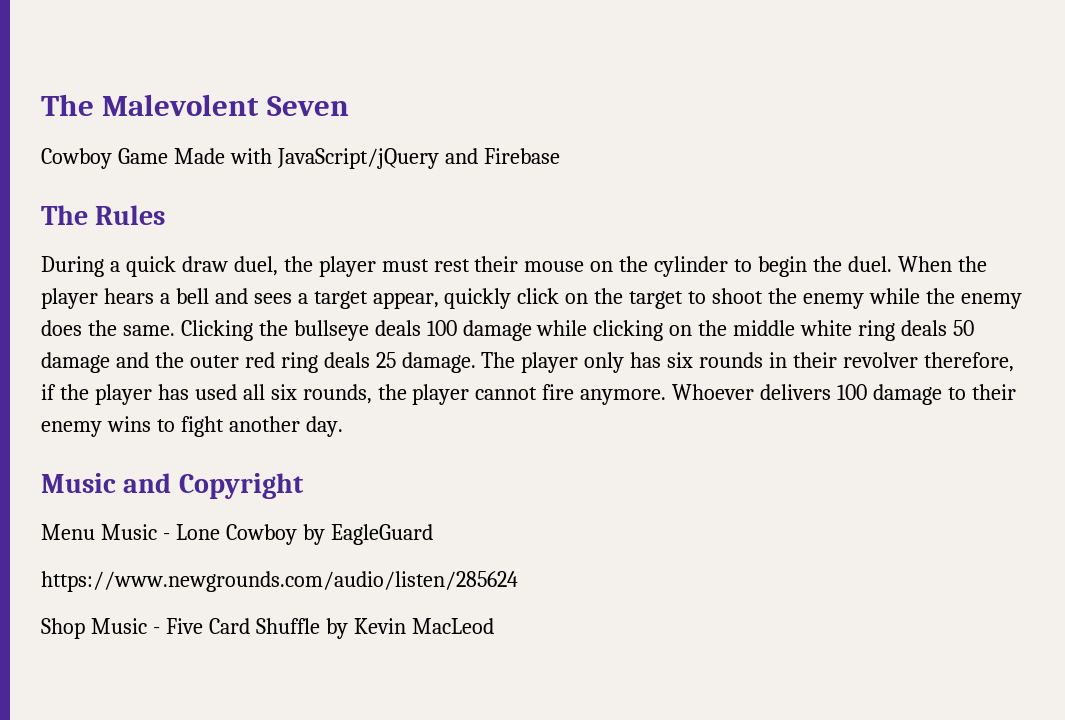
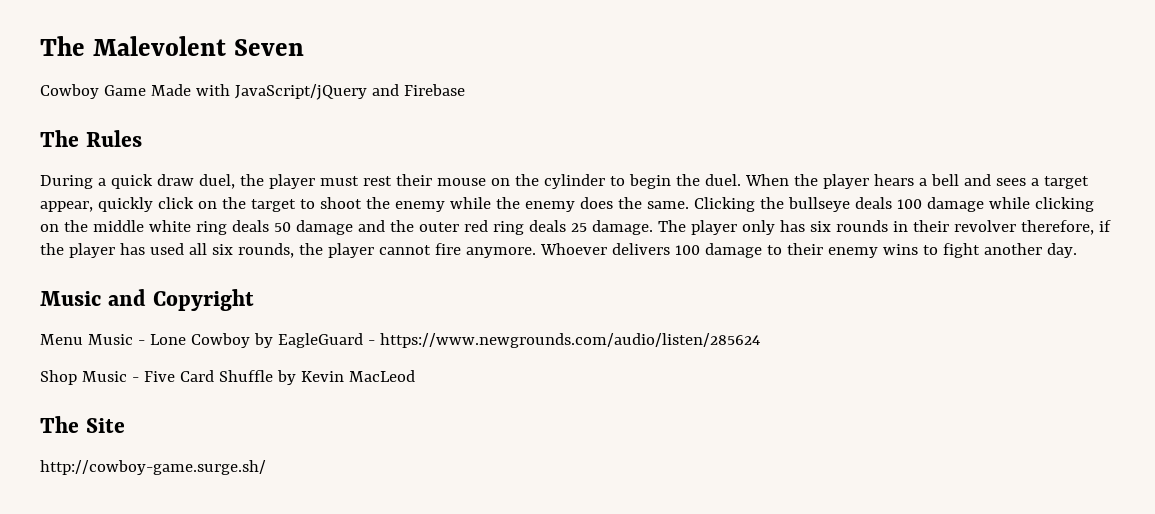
- Menu Music - Lone Cowboy by EagleGuard
- https://www.newgrounds.com/audio/listen/285624
+ Menu Music - Lone Cowboy by EagleGuard - https://www.newgrounds.com/audio/listen/285624
+ The Site
+ http://cowboy-game.surge.sh/

